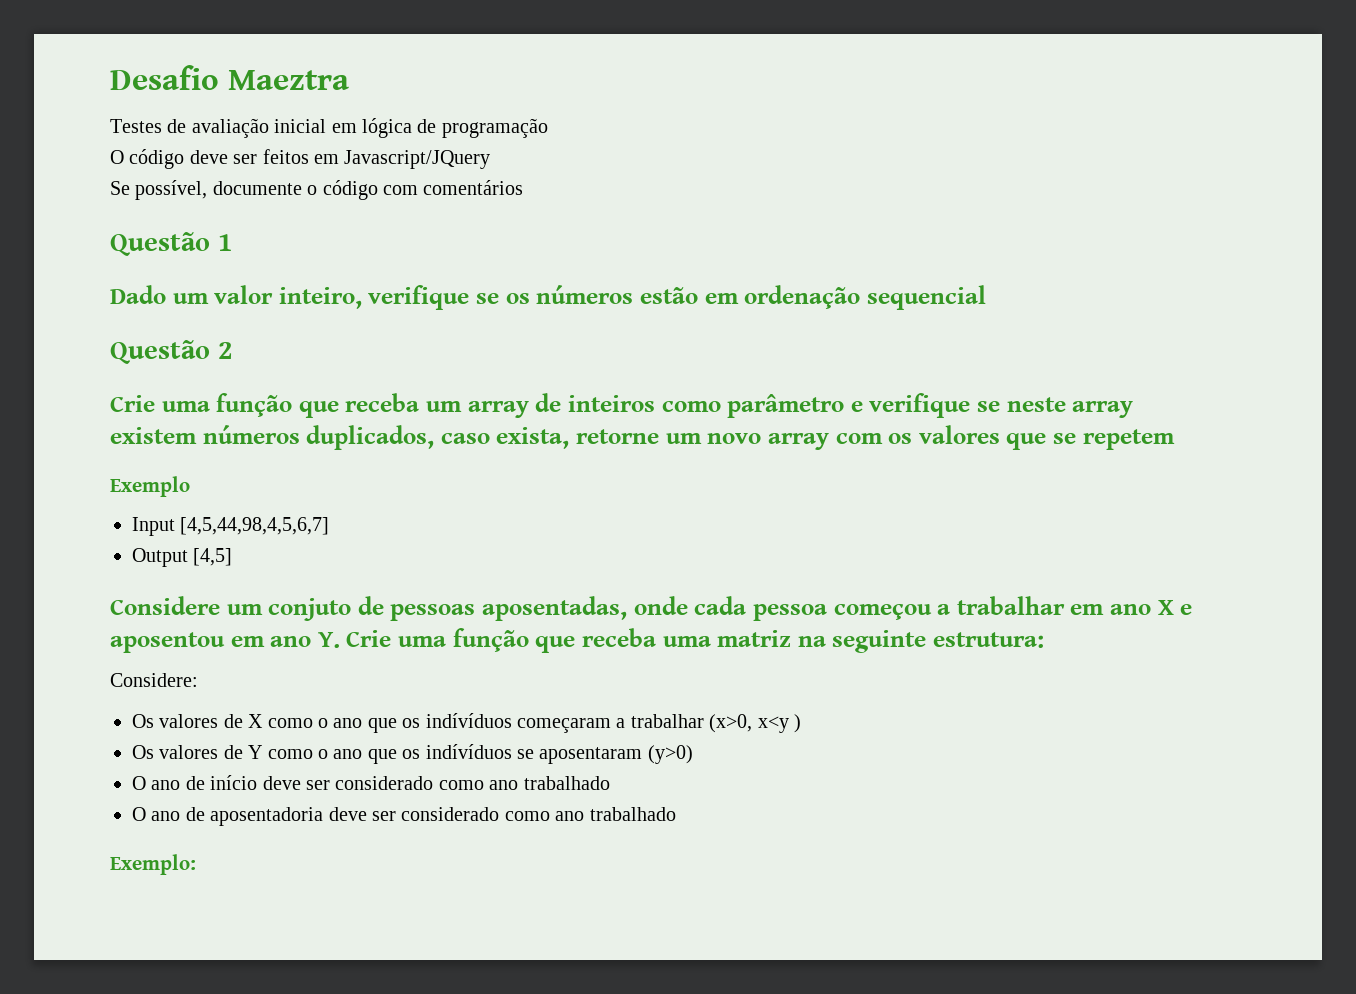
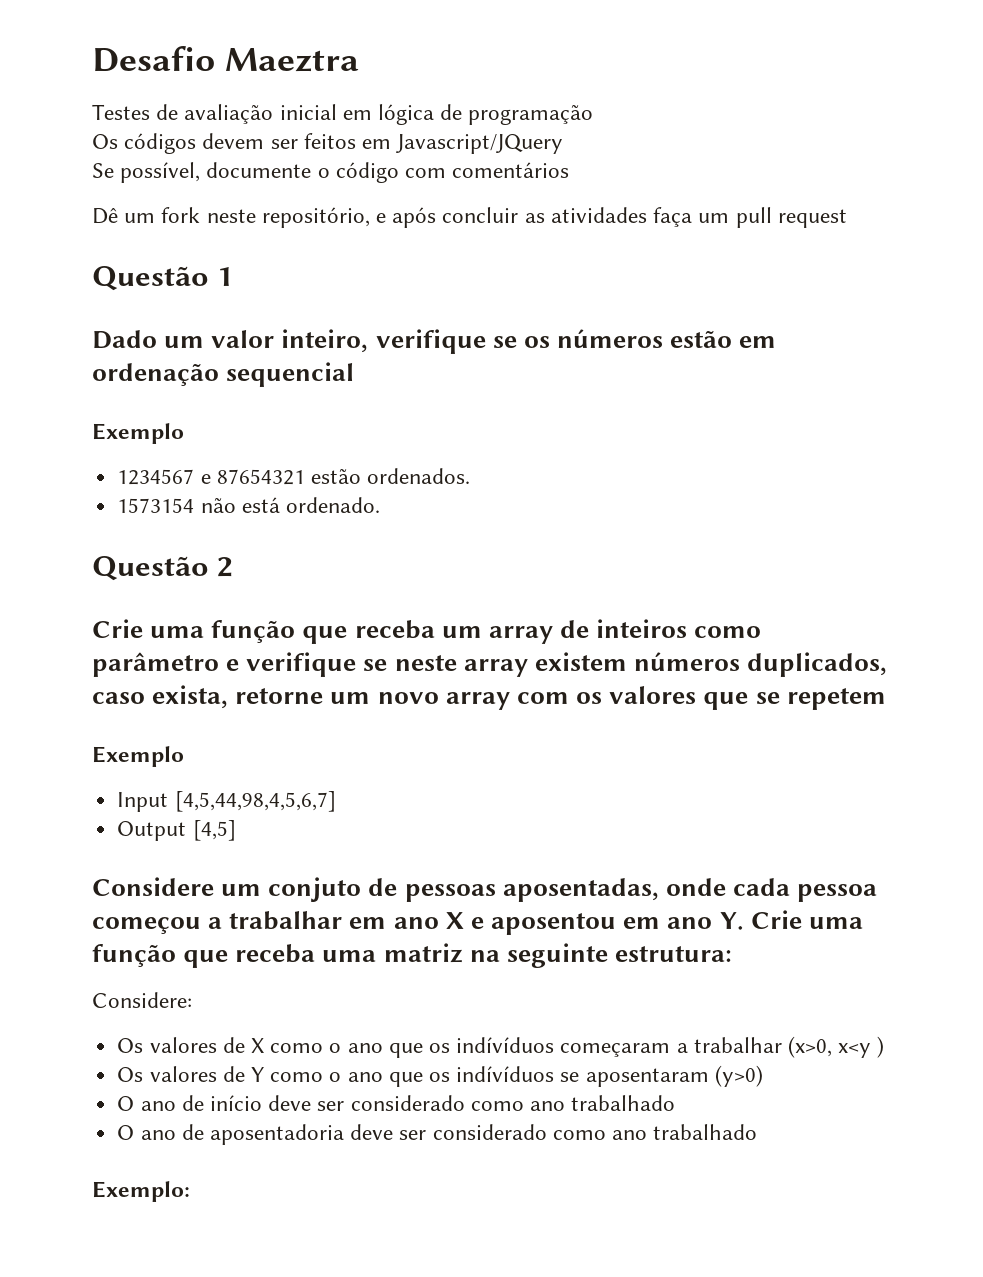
- O código deve ser feitos em Javascript/JQuery
+ Os códigos devem ser feitos em Javascript/JQuery
+ Dê um fork neste repositório, e após concluir as atividades faça um pull request
  Dado um valor inteiro, verifique se os números estão em ordenação sequencial
+ Exemplo
+ 1234567 e 87654321 estão ordenados.
+ 1573154 não está ordenado.

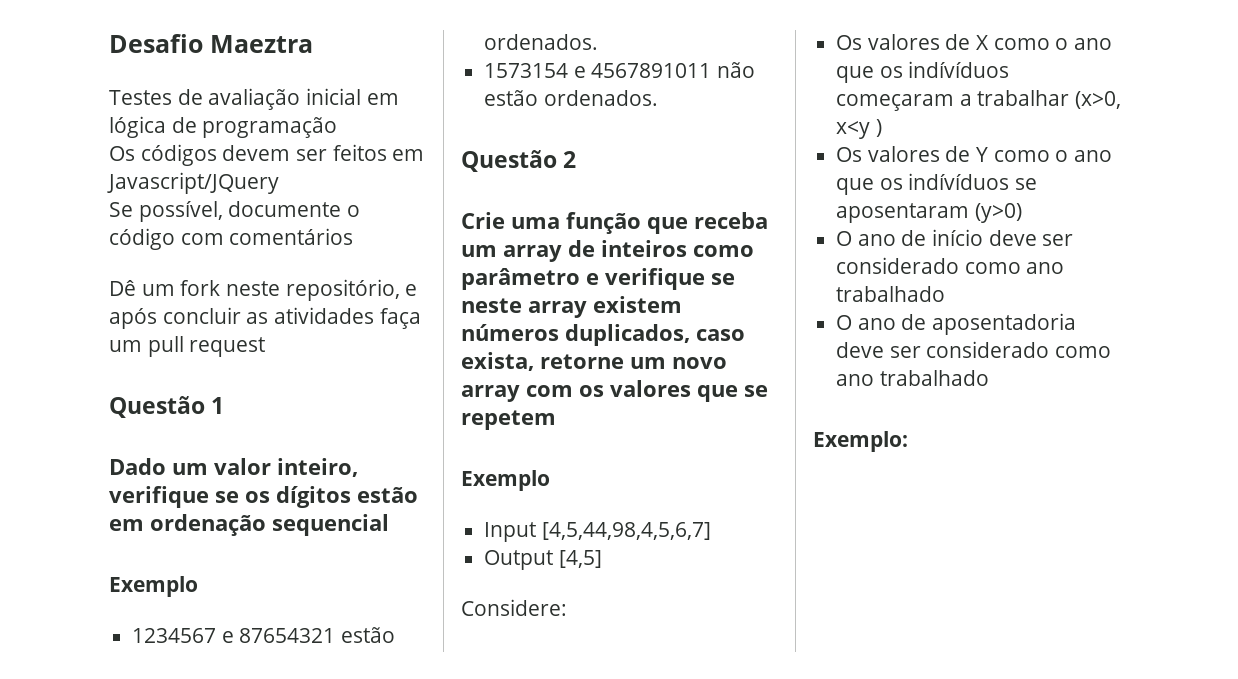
- Dado um valor inteiro, verifique se os números estão em ordenação sequencial
+ Dado um valor inteiro, verifique se os dígitos estão em ordenação sequencial
- 1573154 não está ordenado.
+ 1573154 e 4567891011 não estão ordenados.
- Considere um conjuto de pessoas aposentadas, onde cada pessoa começou a trabalhar em ano X e aposentou em ano Y. Crie uma função que receba uma matriz na seguinte estrutura:

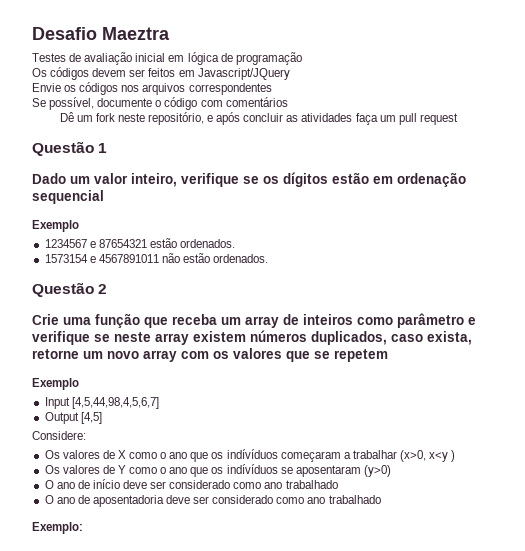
+ Envie os códigos nos arquivos correspondentes

